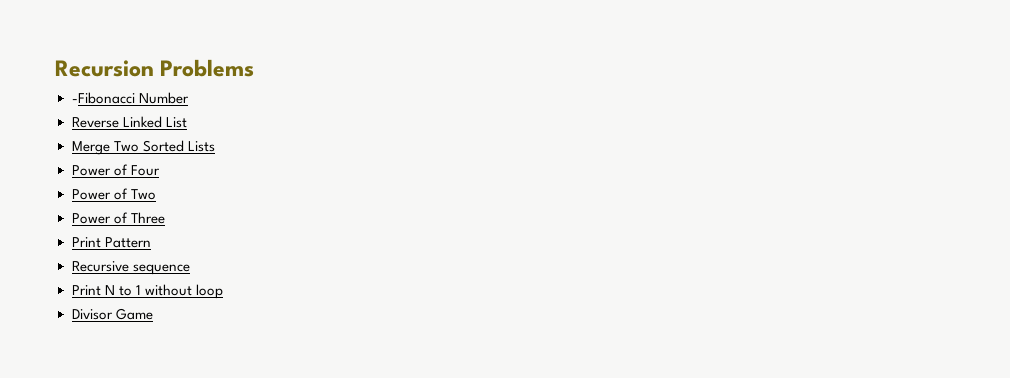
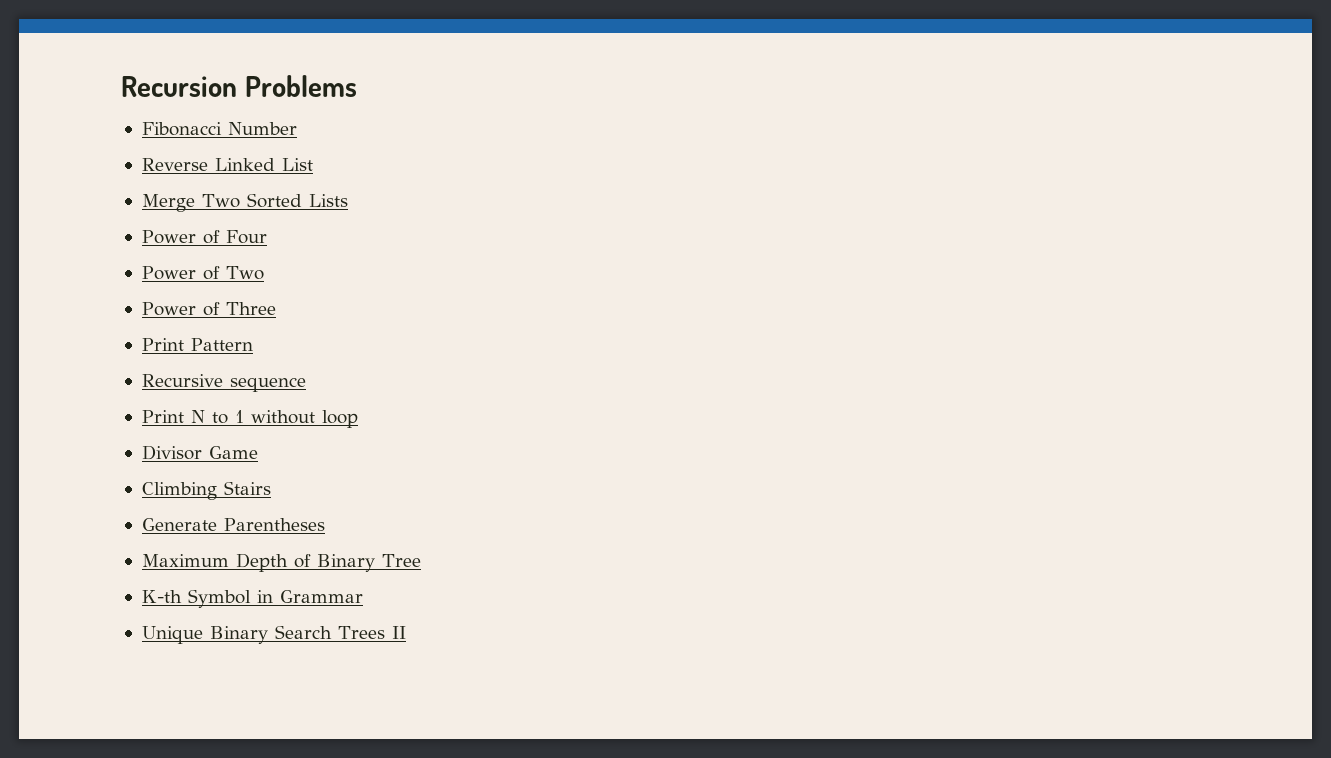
- -Fibonacci Number
+ Fibonacci Number
+ Climbing Stairs
+ Generate Parentheses
+ Maximum Depth of Binary Tree
+ K-th Symbol in Grammar
+ Unique Binary Search Trees II

